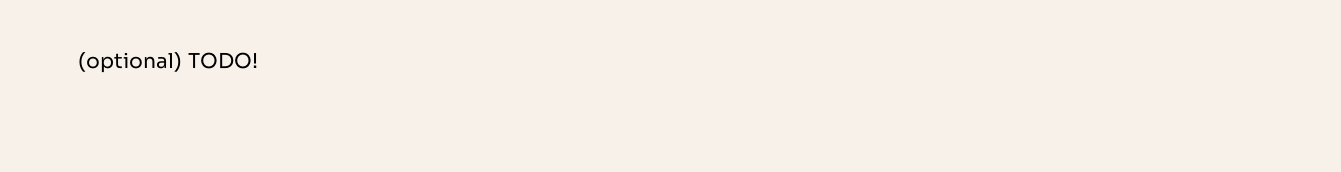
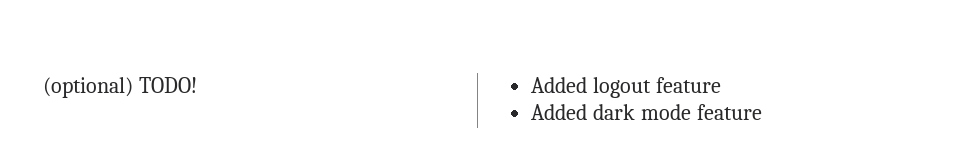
+ Added logout feature
+ Added dark mode feature

